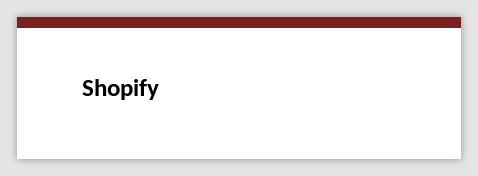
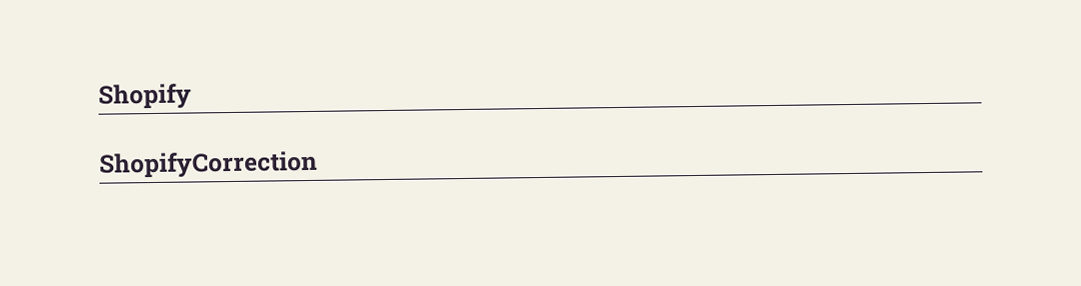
+ ShopifyCorrection

